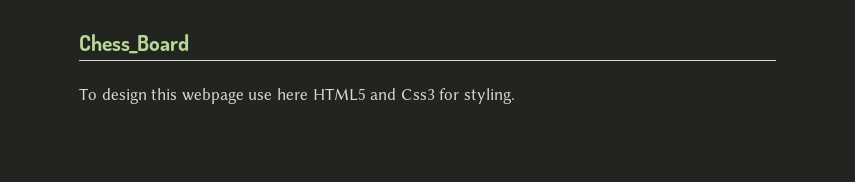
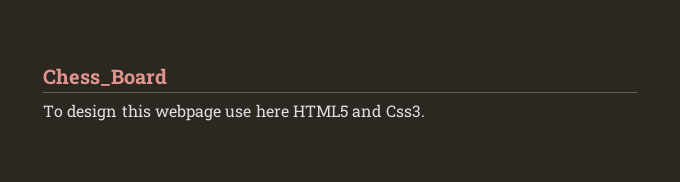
- To design this webpage use here HTML5 and Css3 for styling.
+ To design this webpage use here HTML5 and Css3.

